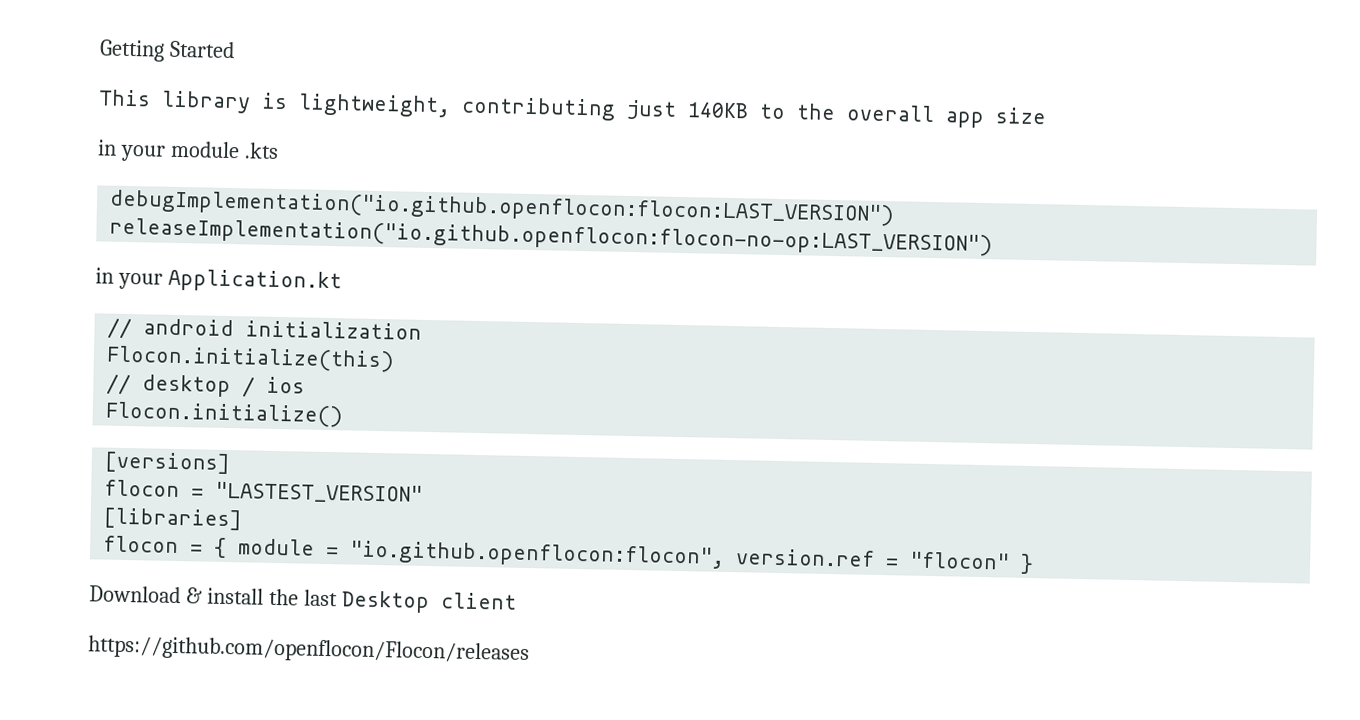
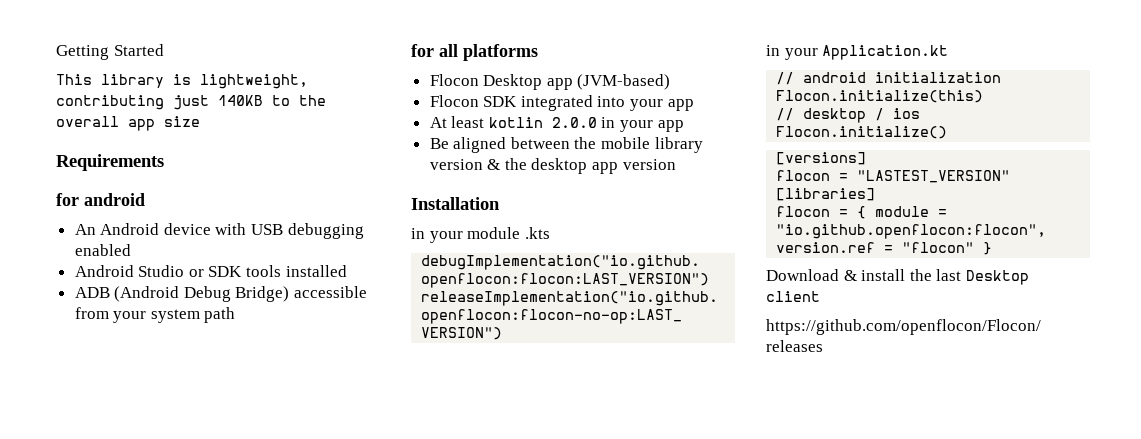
+ Requirements
+ for android
+ An Android device with USB debugging enabled
+ Android Studio or SDK tools installed
+ ADB (Android Debug Bridge) accessible from your system path
+ for all platforms
+ Flocon Desktop app (JVM-based)
+ Flocon SDK integrated into your app
+ At least kotlin 2.0.0 in your app
+ Be aligned between the mobile library version & the desktop app version
+ Installation

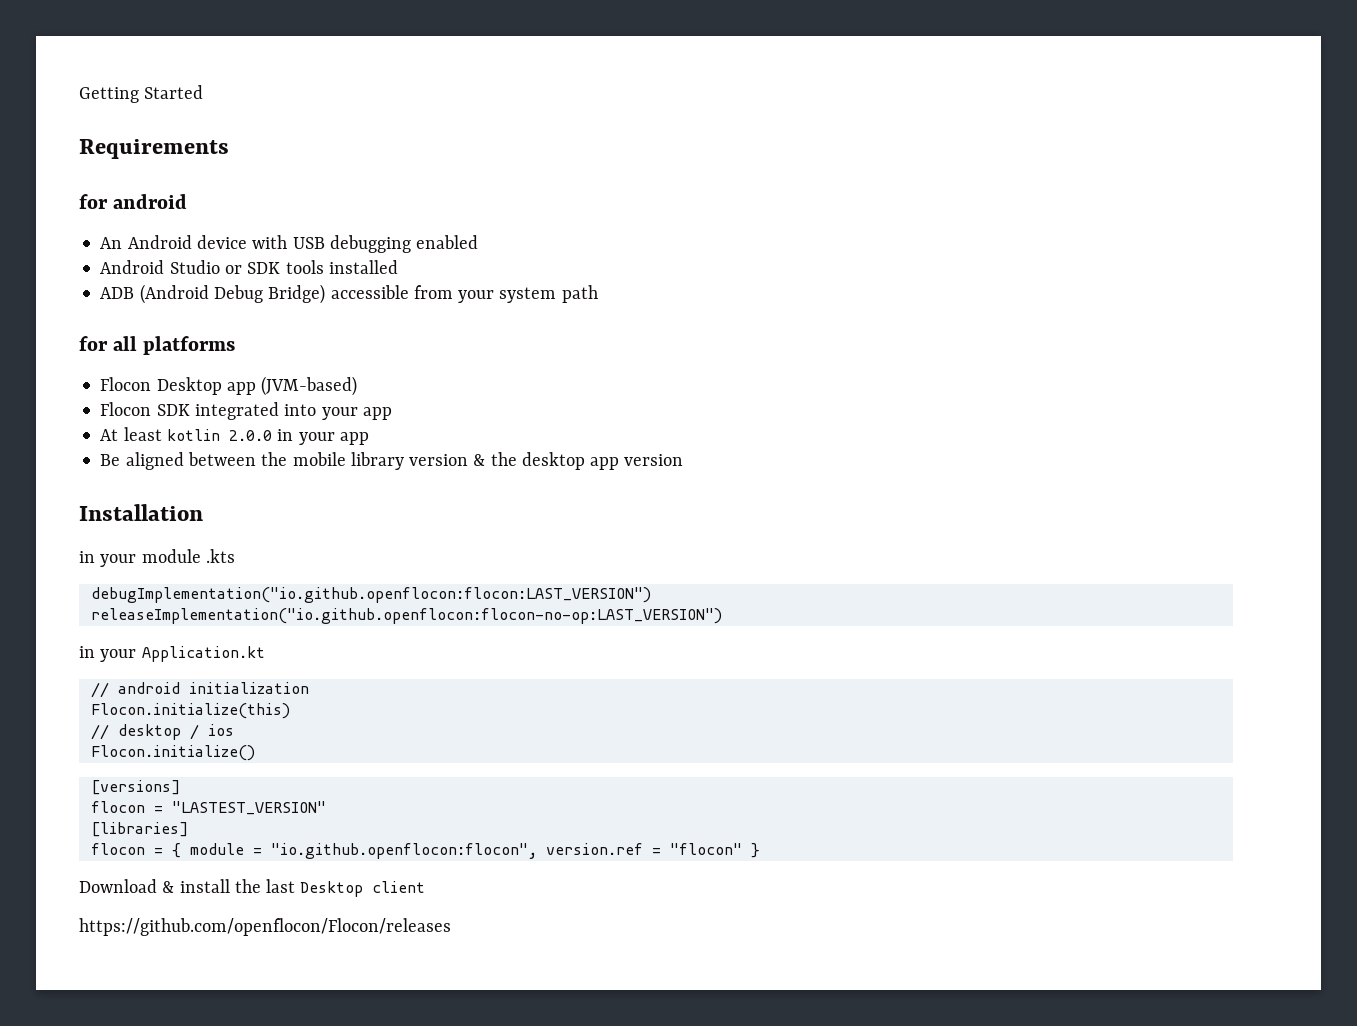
- This library is lightweight, contributing just 140KB to the overall app size

